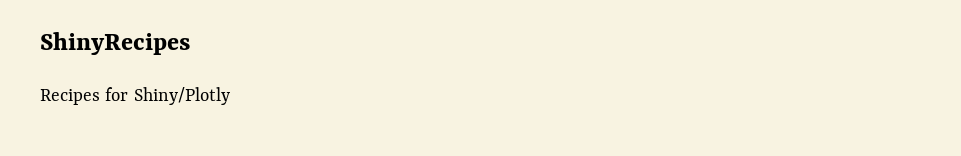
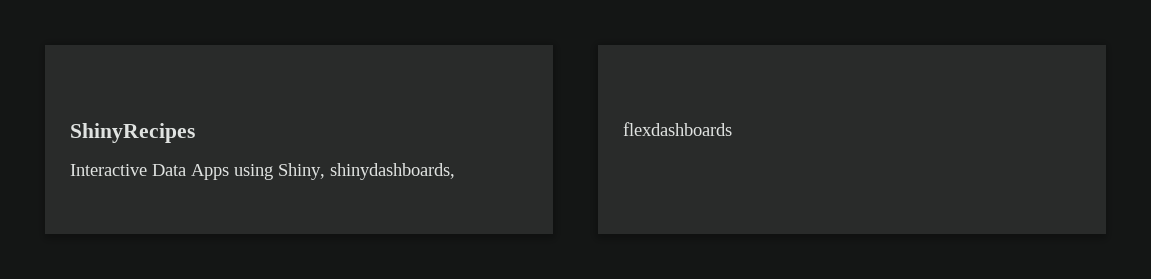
- Recipes for Shiny/Plotly
+ Interactive Data Apps using Shiny, shinydashboards, flexdashboards

